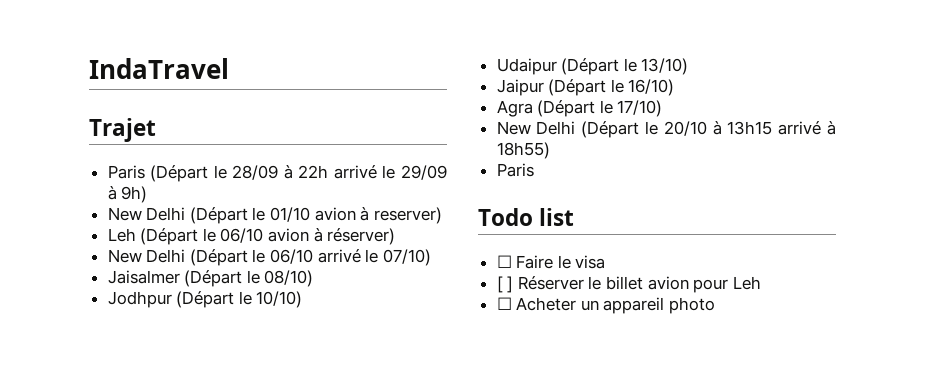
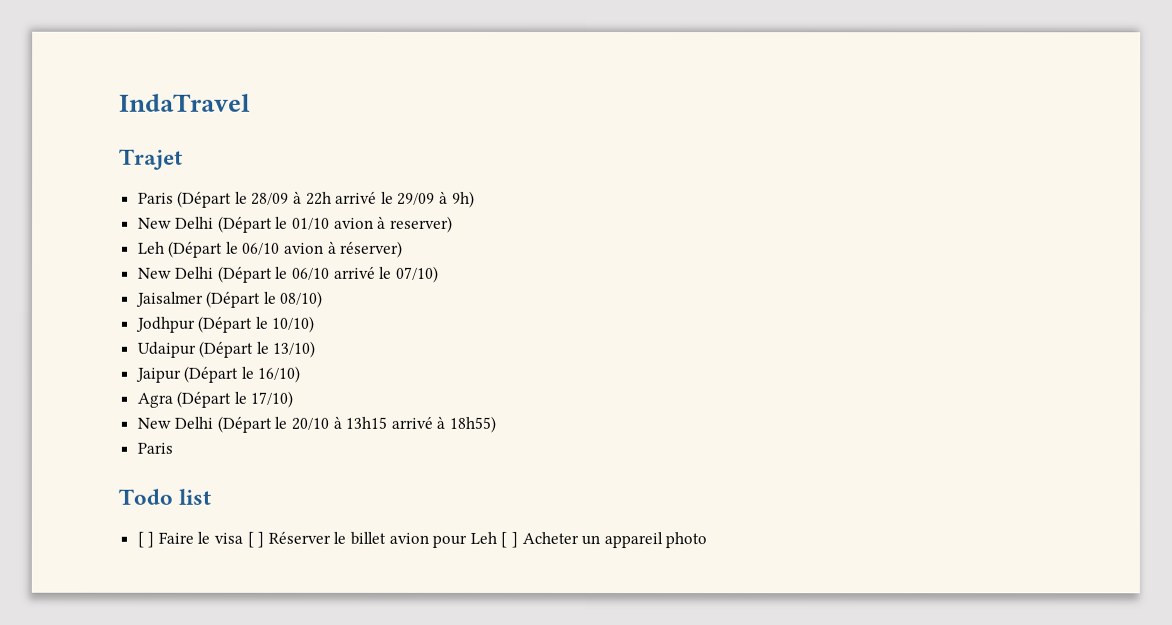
- ☐ Faire le visa
- [ ] Réserver le billet avion pour Leh
- ☐ Acheter un appareil photo
+ [ ] Faire le visa [ ] Réserver le billet avion pour Leh [ ] Acheter un appareil photo

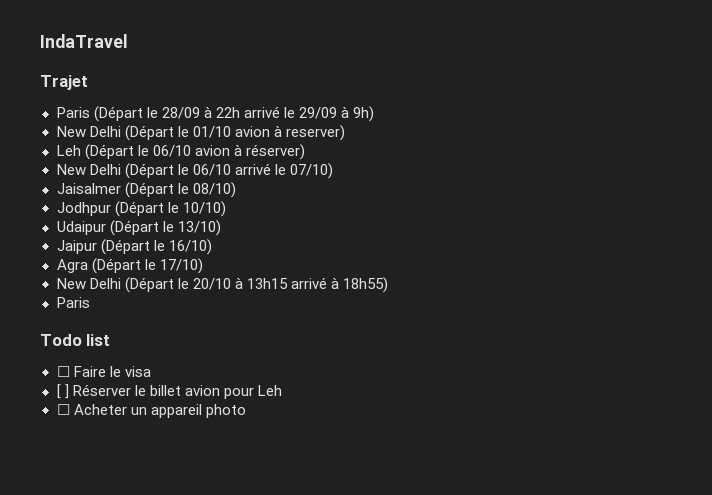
- [ ] Faire le visa [ ] Réserver le billet avion pour Leh [ ] Acheter un appareil photo
+ ☐ Faire le visa
+ [ ] Réserver le billet avion pour Leh
+ ☐ Acheter un appareil photo

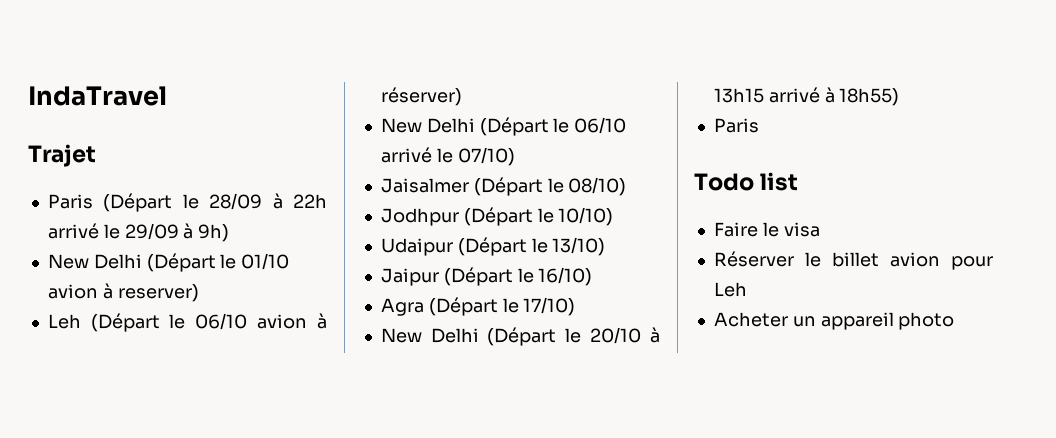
- ☐ Faire le visa
+ Faire le visa
- [ ] Réserver le billet avion pour Leh
+ Réserver le billet avion pour Leh
- ☐ Acheter un appareil photo
+ Acheter un appareil photo

